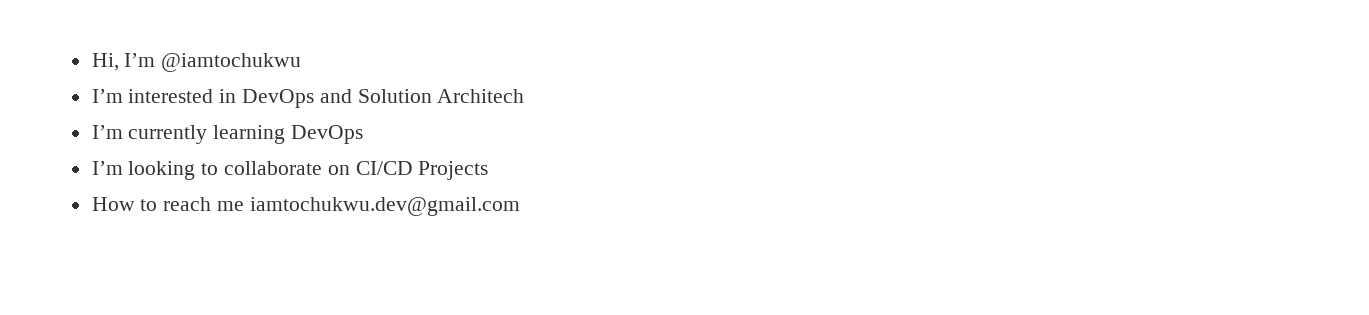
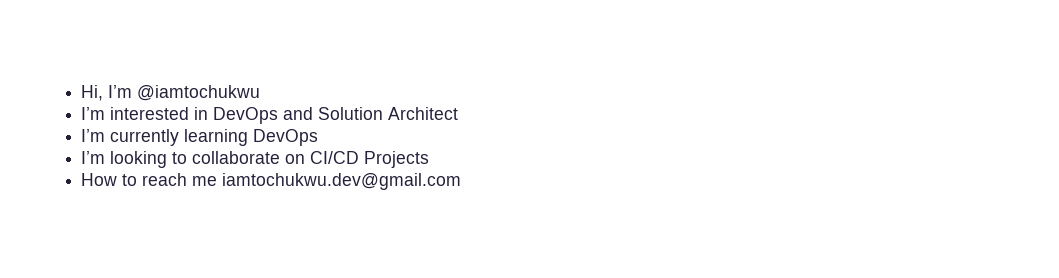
- I’m interested in DevOps and Solution Architech
+ I’m interested in DevOps and Solution Architect

